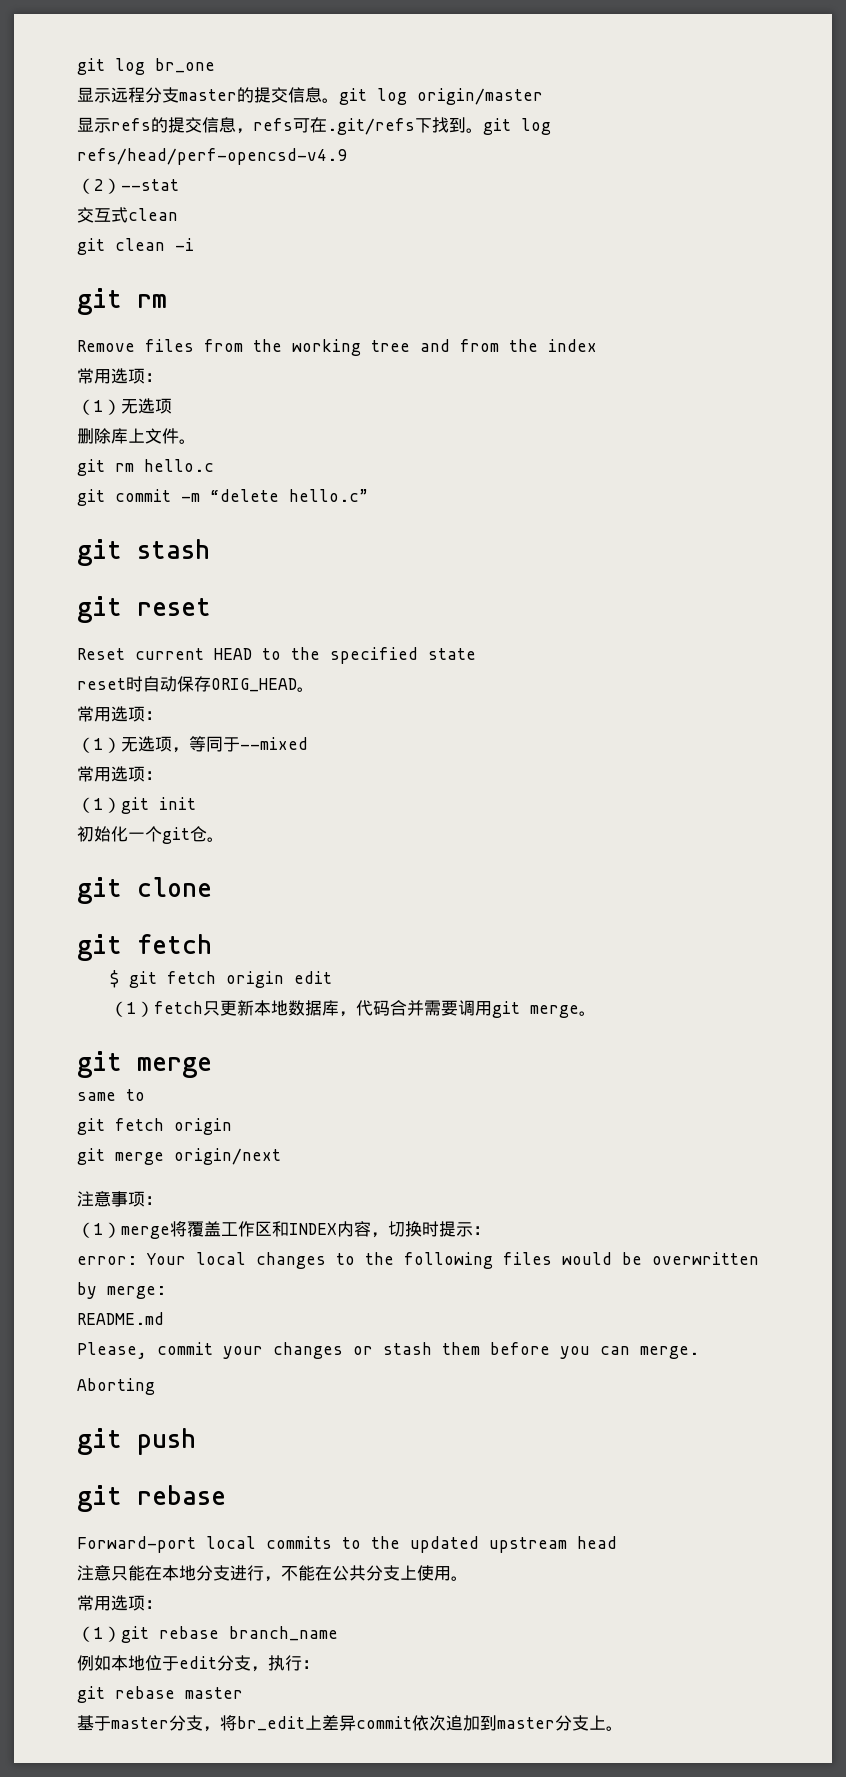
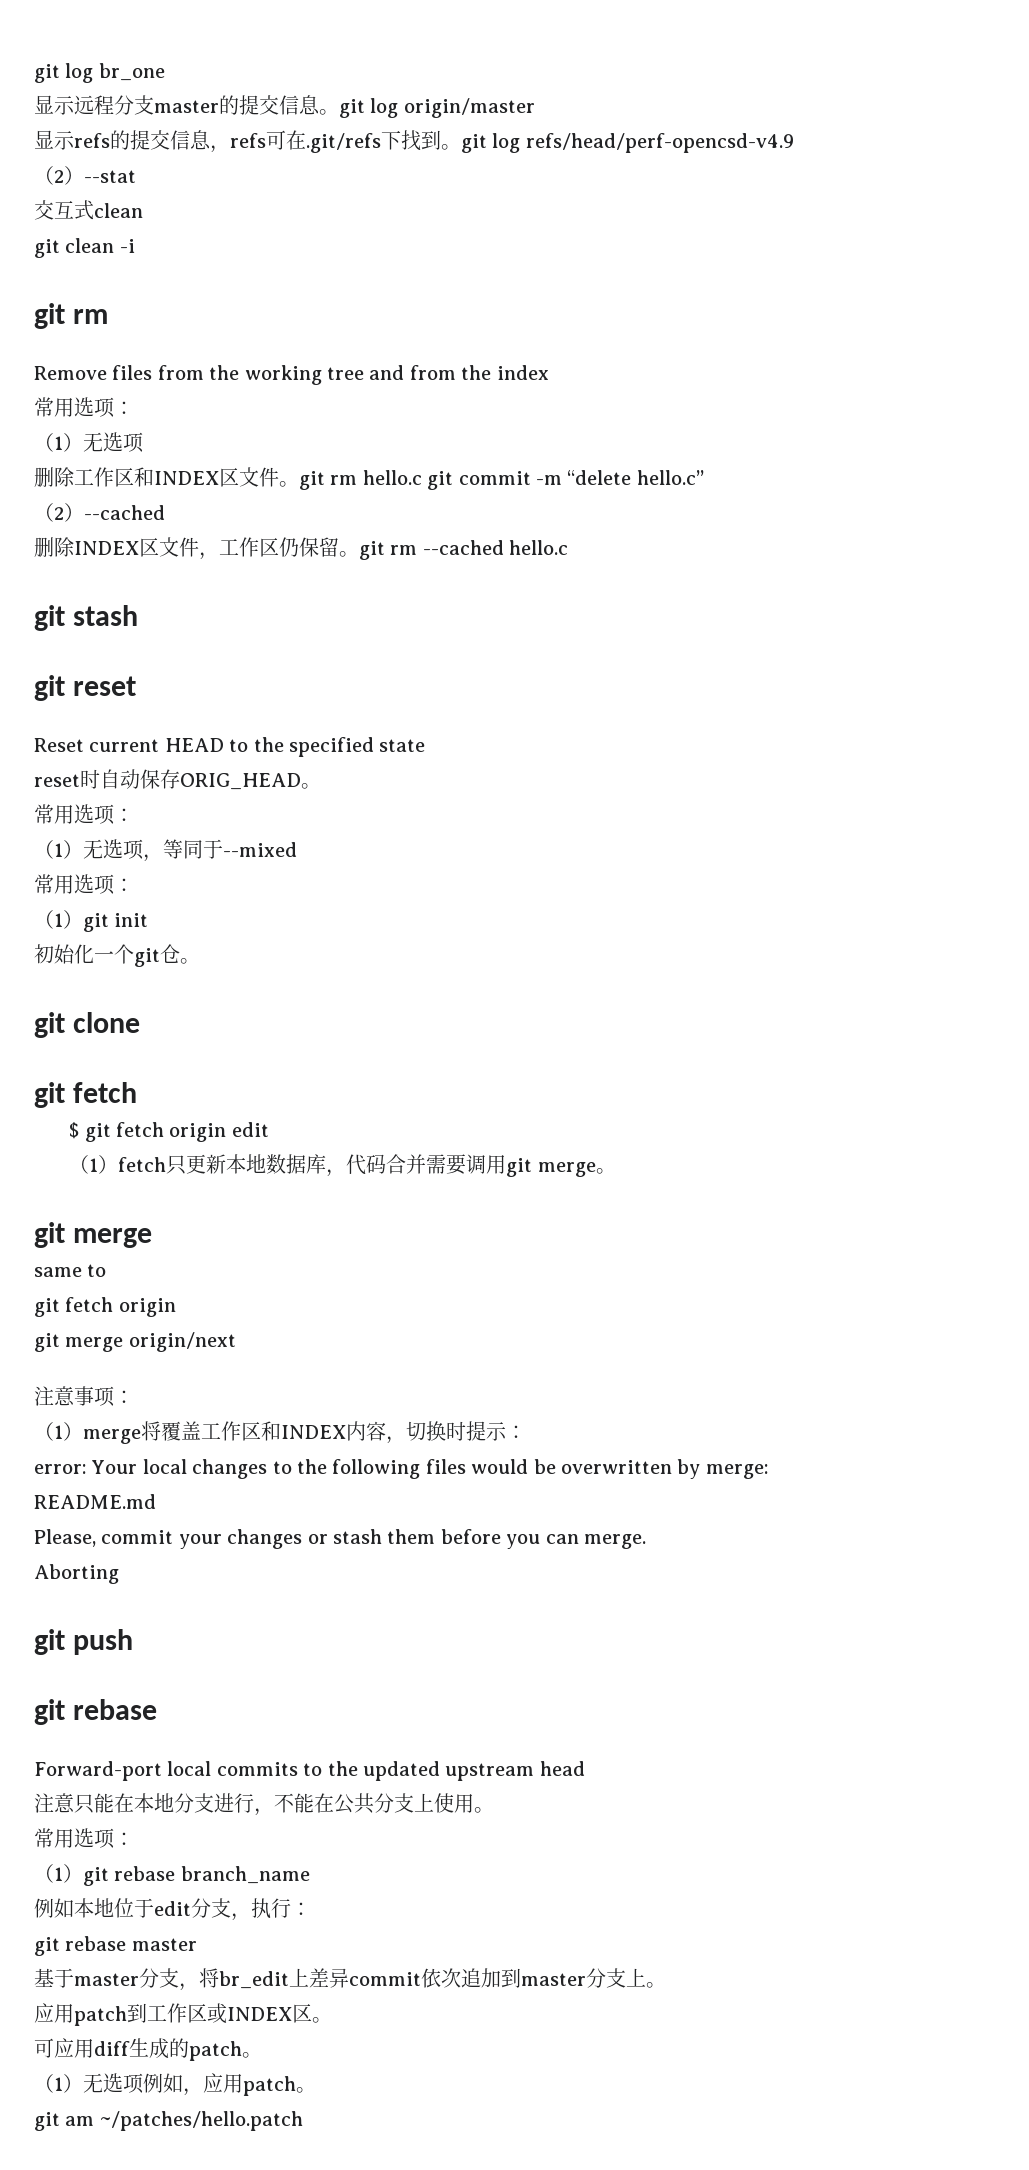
- 删除库上文件。
- git rm hello.c
- git commit -m “delete hello.c”
+ 删除工作区和INDEX区文件。git rm hello.c git commit -m “delete hello.c”
+ （2）--cached
+ 删除INDEX区文件，工作区仍保留。git rm --cached hello.c
+ 应用patch到工作区或INDEX区。
+ 可应用diff生成的patch。
+ （1）无选项例如，应用patch。
+ git am ~/patches/hello.patch

